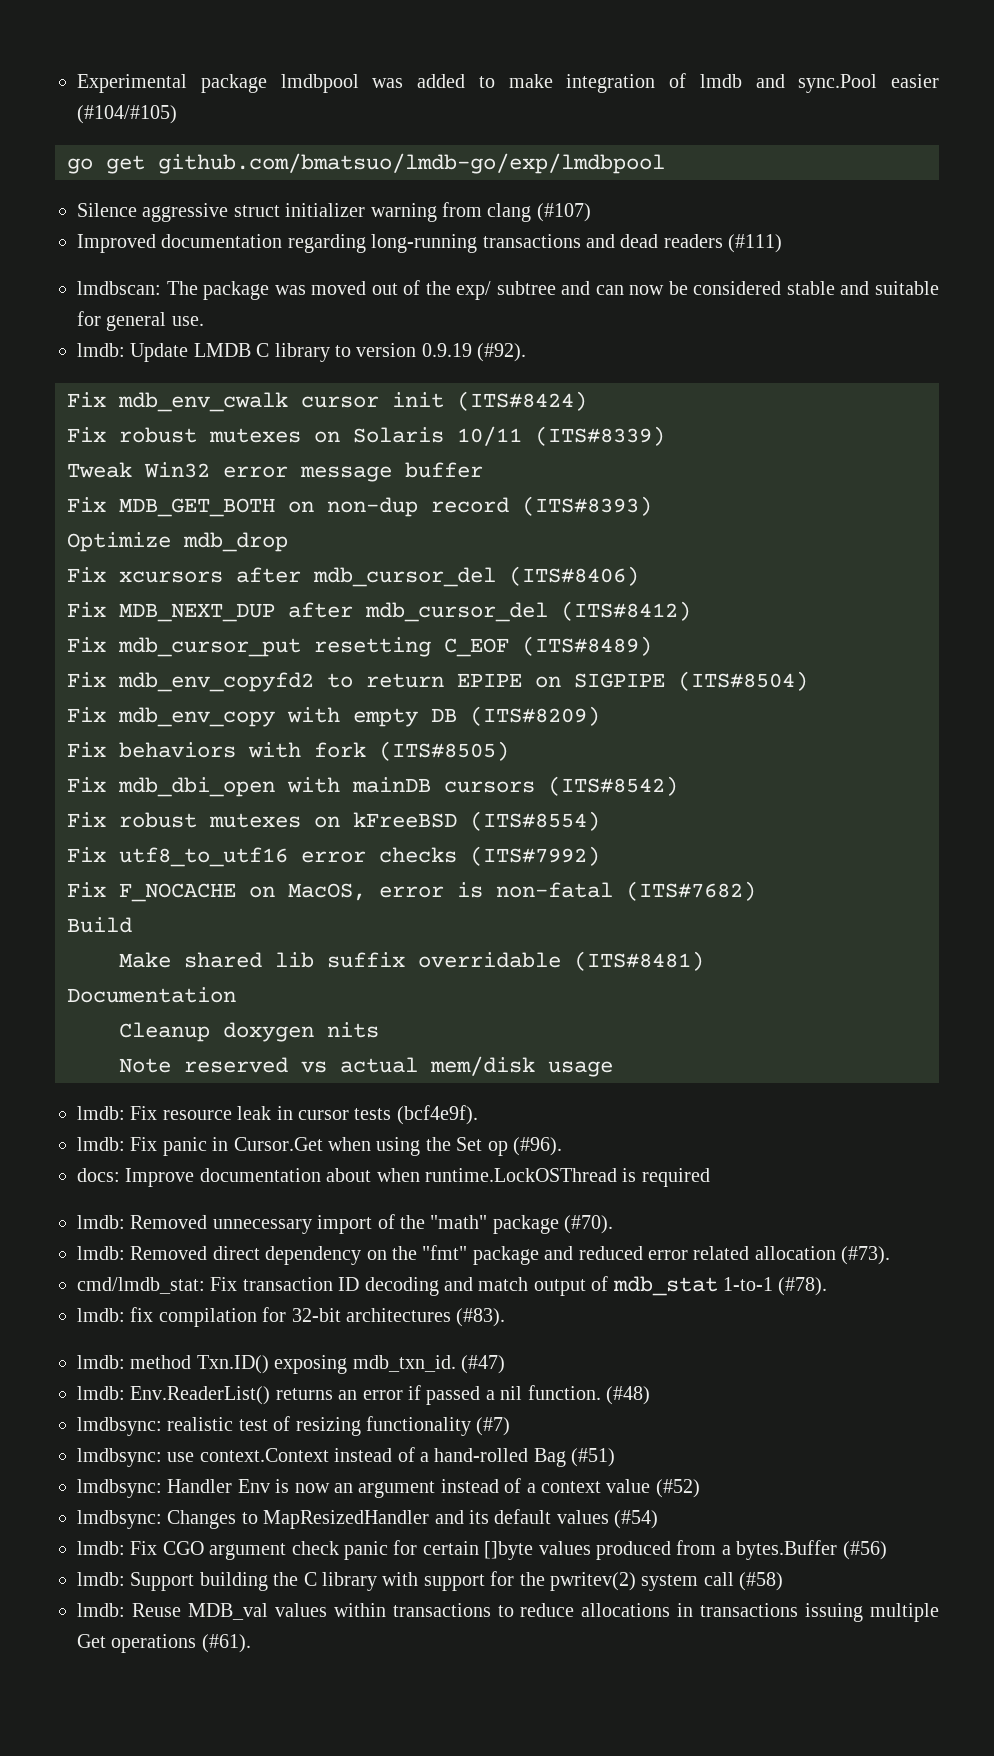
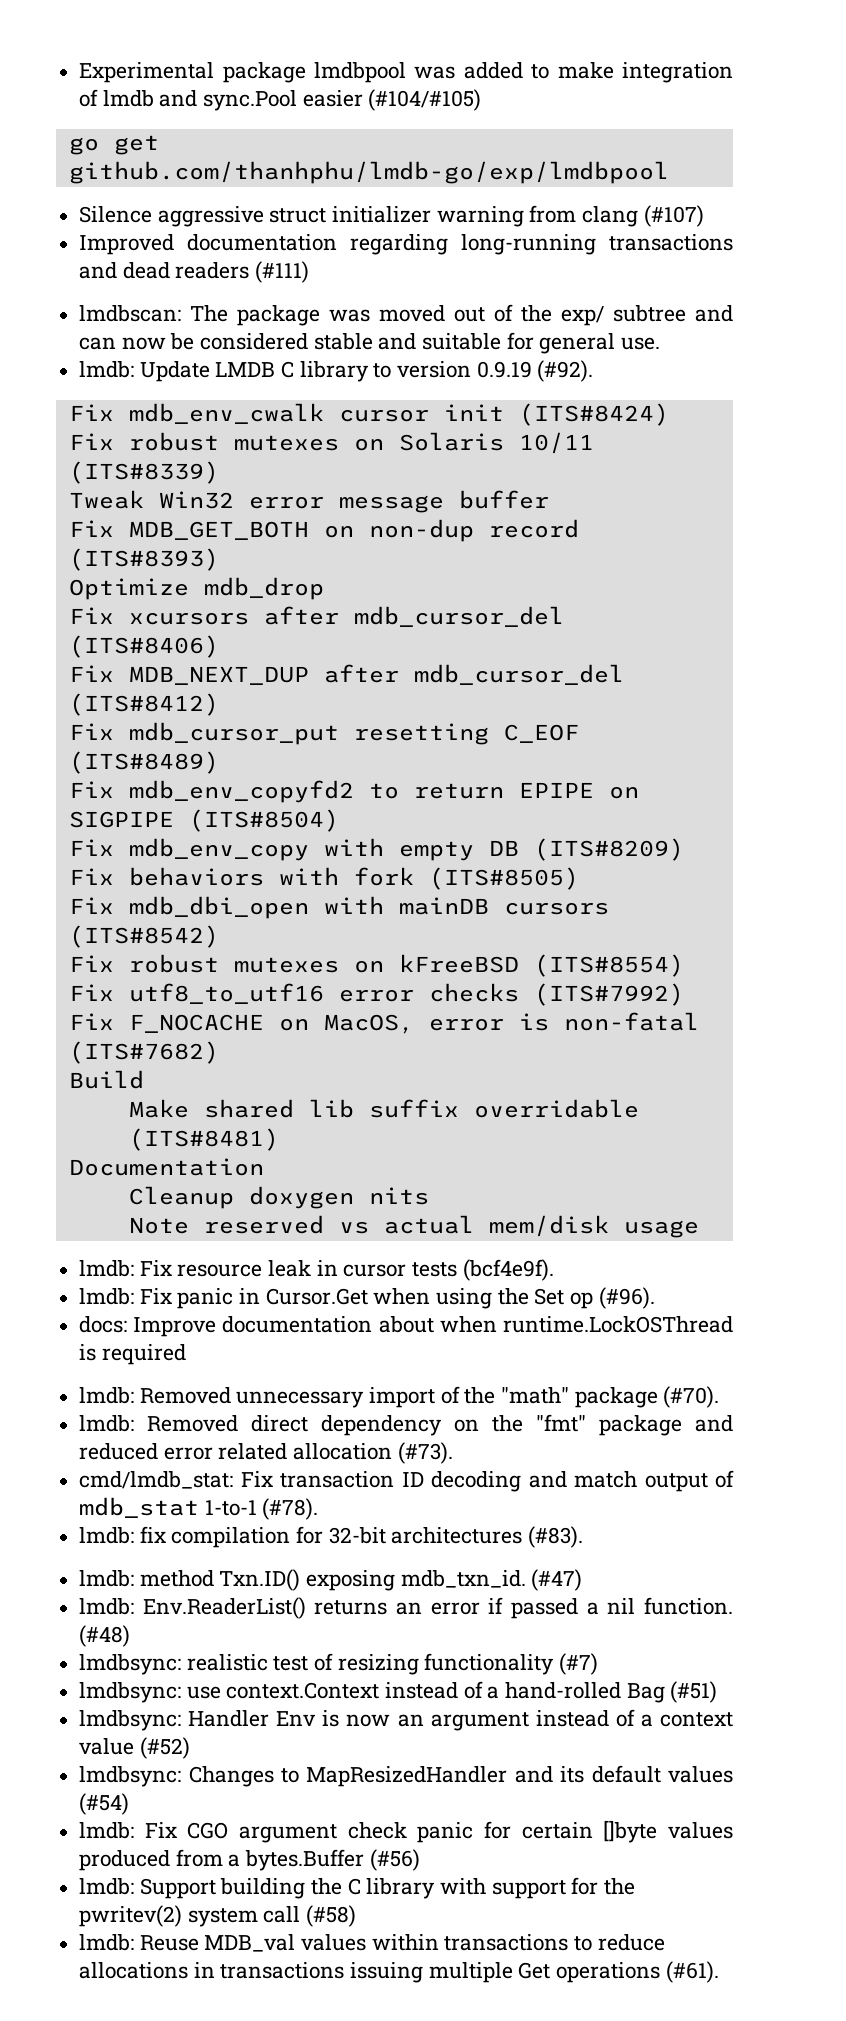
- go get github.com/bmatsuo/lmdb-go/exp/lmdbpool
+ go get github.com/thanhphu/lmdb-go/exp/lmdbpool

